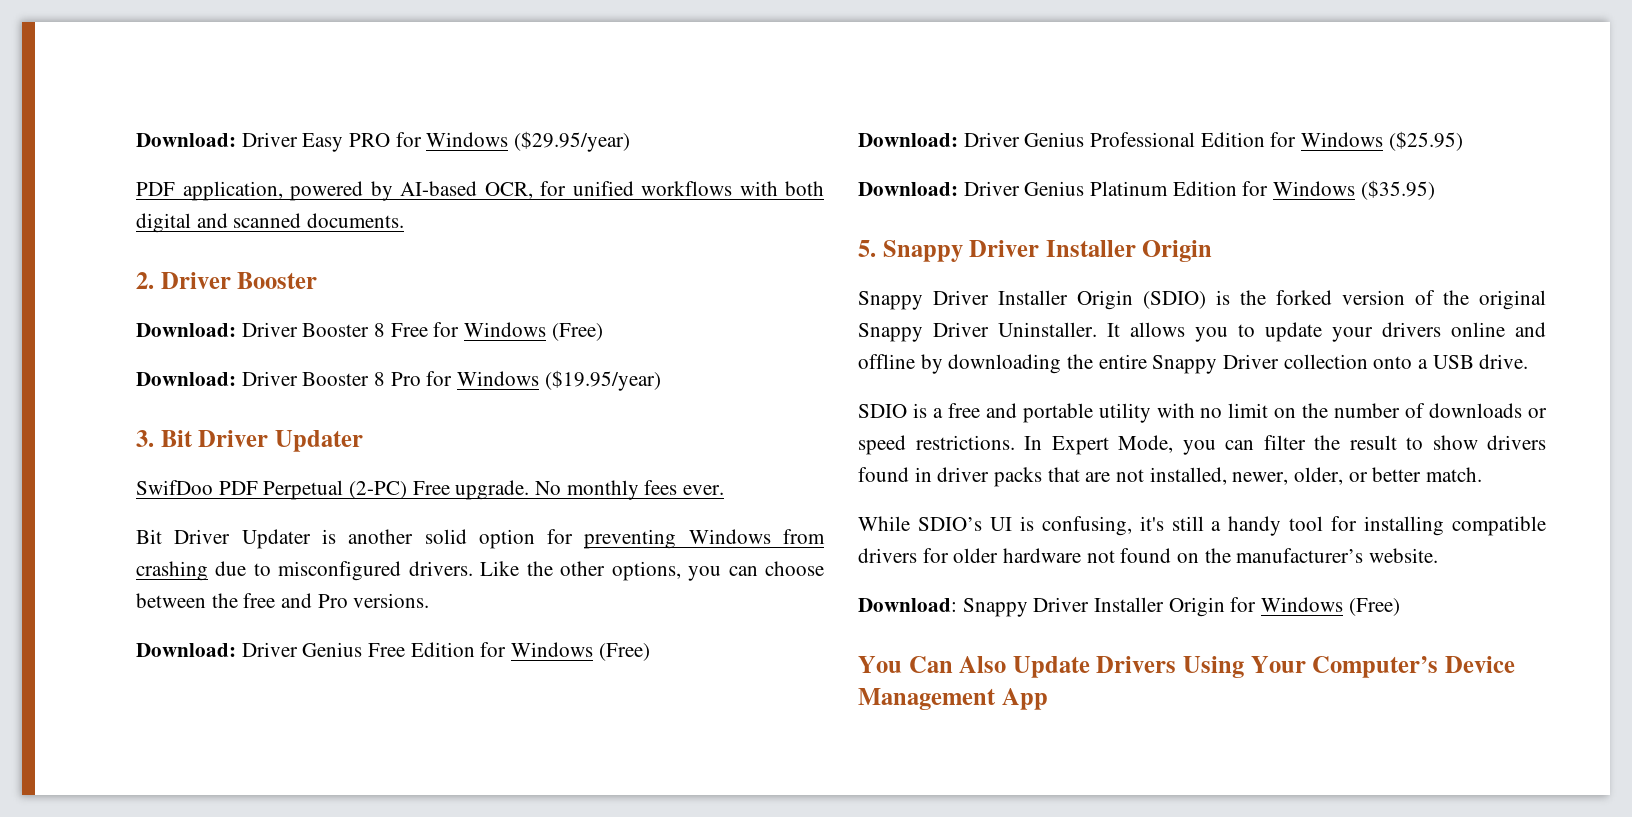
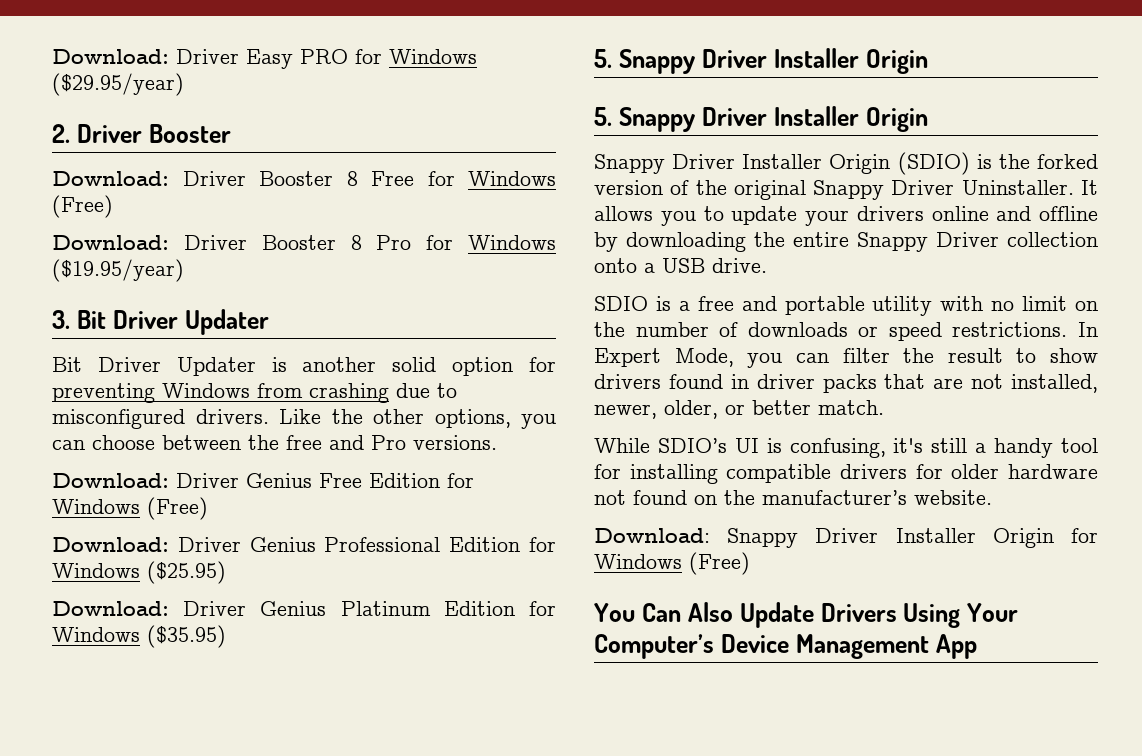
- PDF application, powered by AI-based OCR, for unified workflows with both digital and scanned documents.
- SwifDoo PDF Perpetual (2-PC) Free upgrade. No monthly fees ever.
  Download: Driver Genius Platinum Edition for Windows ($35.95)
+ 5. Snappy Driver Installer Origin

